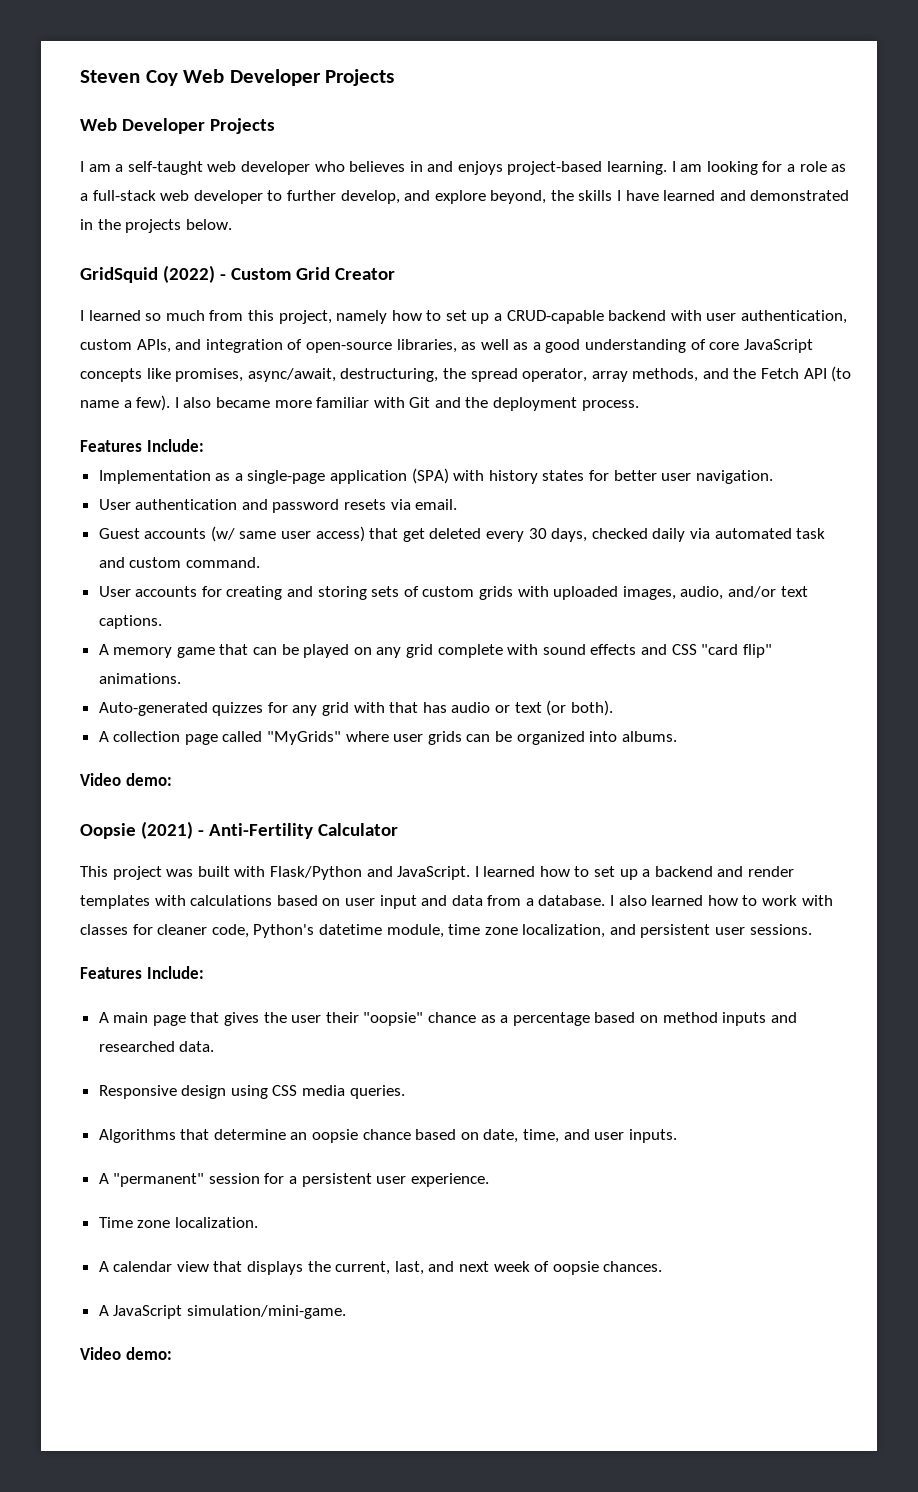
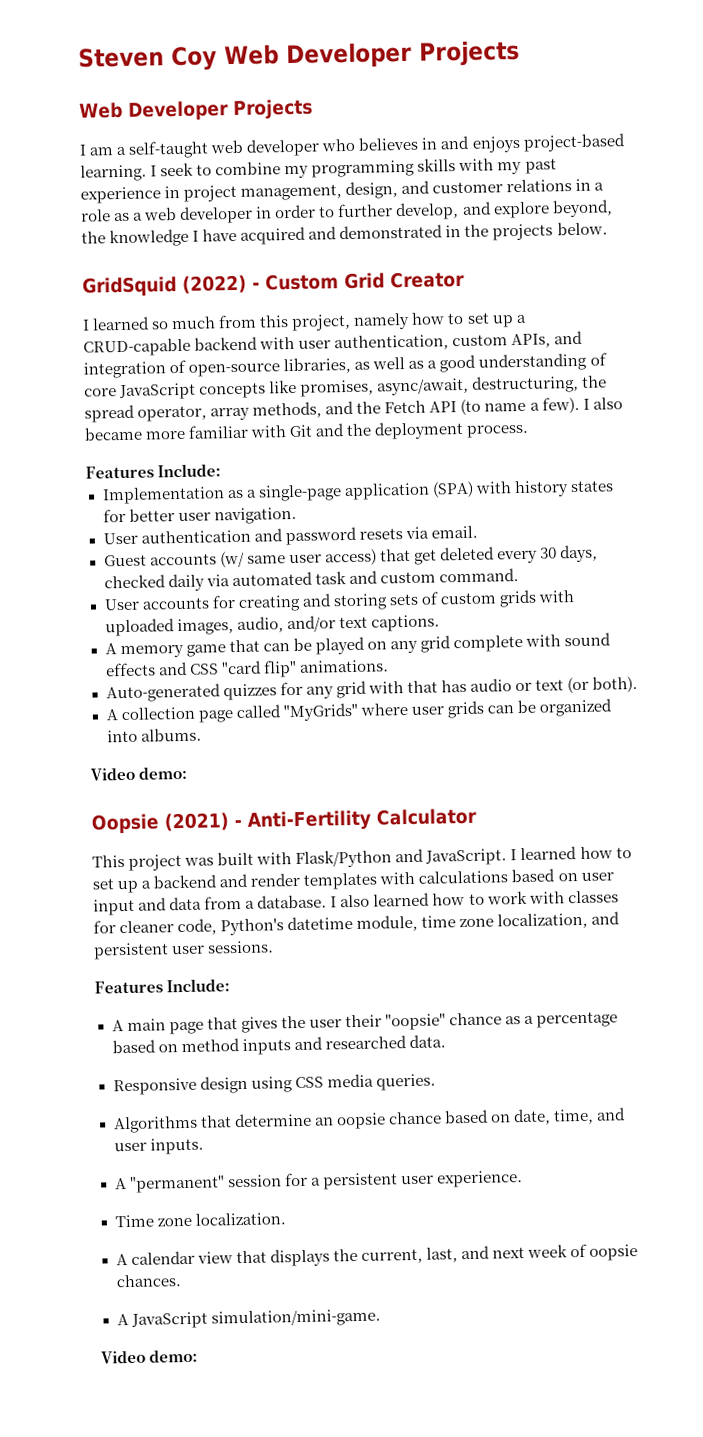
- I am looking for a role as a full-stack web developer to further develop, and explore beyond, the skills I have learned and demonstrated in the projects below.
+ I seek to combine my programming skills with my past experience in project management, design, and customer relations in a role as a web developer in order to further develop, and explore beyond, the knowledge I have acquired and demonstrated in the projects below.

